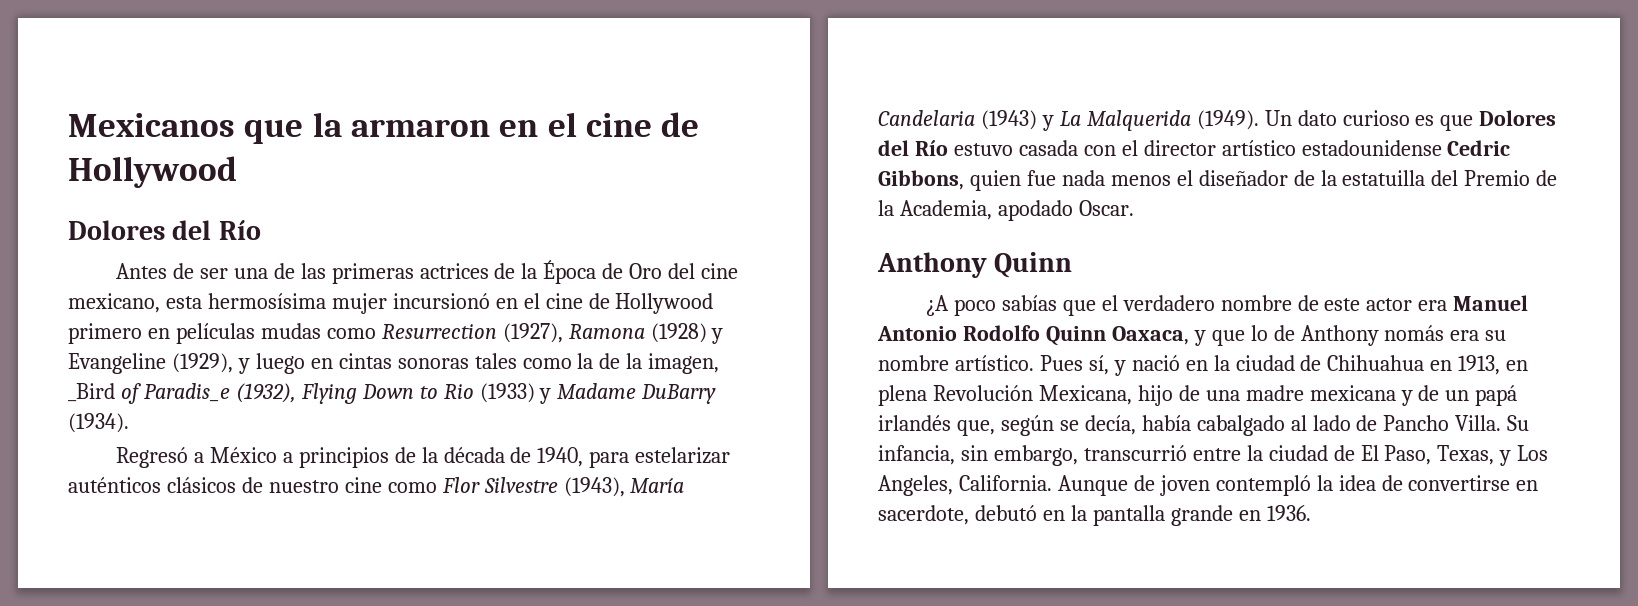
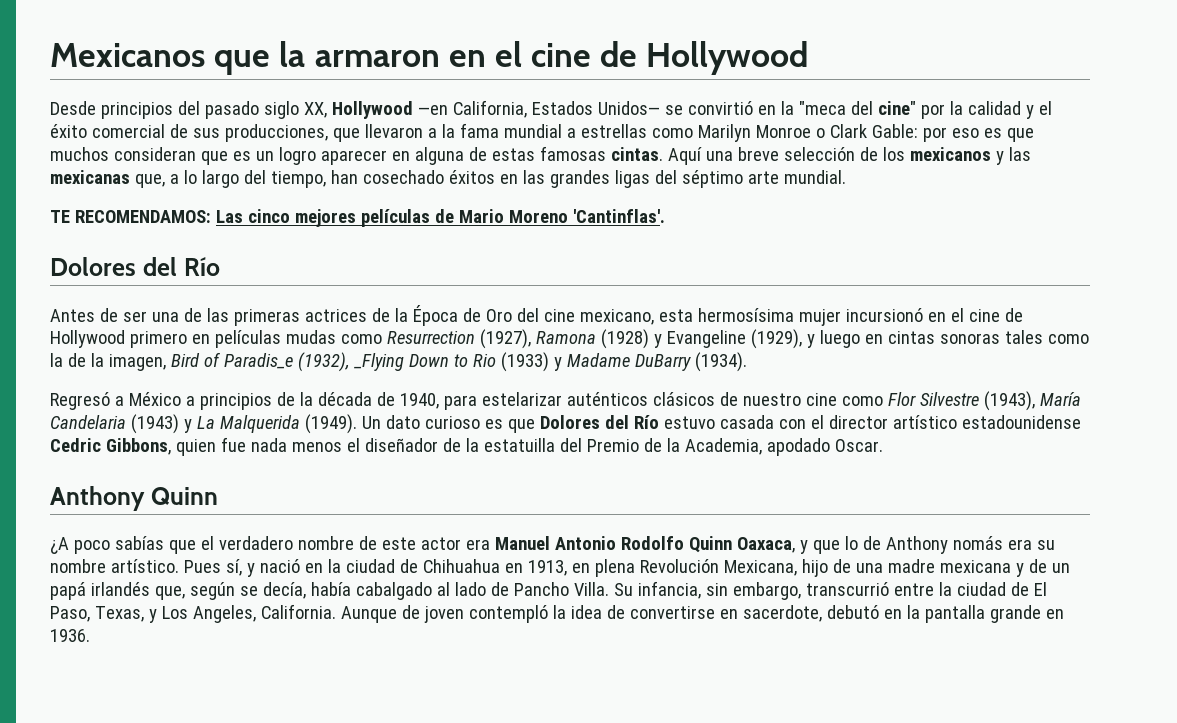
+ Desde principios del pasado siglo XX, Hollywood —en California, Estados Unidos— se convirtió en la "meca del cine" por la calidad y el éxito comercial de sus producciones, que llevaron a la fama mundial a estrellas como Marilyn Monroe o Clark Gable: por eso es que muchos consideran que es un logro aparecer en alguna de estas famosas cintas. Aquí una breve selección de los mexicanos y las mexicanas que, a lo largo del tiempo, han cosechado éxitos en las grandes ligas del séptimo arte mundial.
+ TE RECOMENDAMOS: Las cinco mejores películas de Mario Moreno 'Cantinflas'.
- Antes de ser una de las primeras actrices de la Época de Oro del cine mexicano, esta hermosísima mujer incursionó en el cine de Hollywood primero en películas mudas como Resurrection (1927), Ramona (1928) y Evangeline (1929), y luego en cintas sonoras tales como la de la imagen, _Bird of Paradis_e (1932), Flying Down to Rio (1933) y Madame DuBarry (1934).
+ Antes de ser una de las primeras actrices de la Época de Oro del cine mexicano, esta hermosísima mujer incursionó en el cine de Hollywood primero en películas mudas como Resurrection (1927), Ramona (1928) y Evangeline (1929), y luego en cintas sonoras tales como la de la imagen, Bird of Paradis_e (1932), _Flying Down to Rio (1933) y Madame DuBarry (1934).

